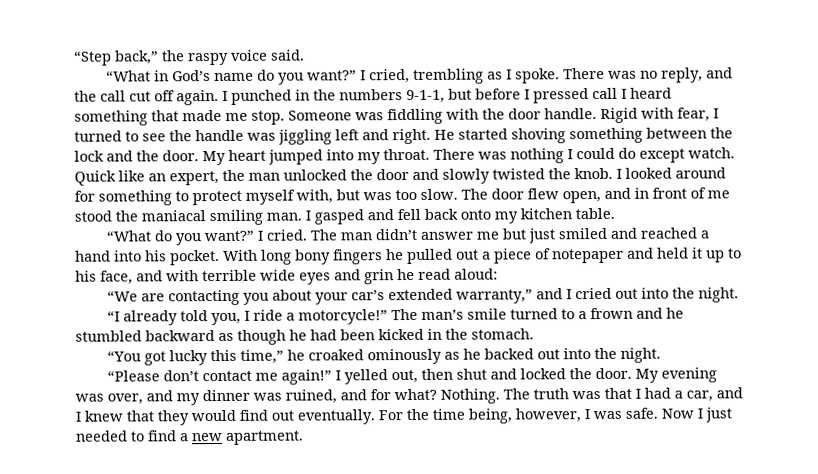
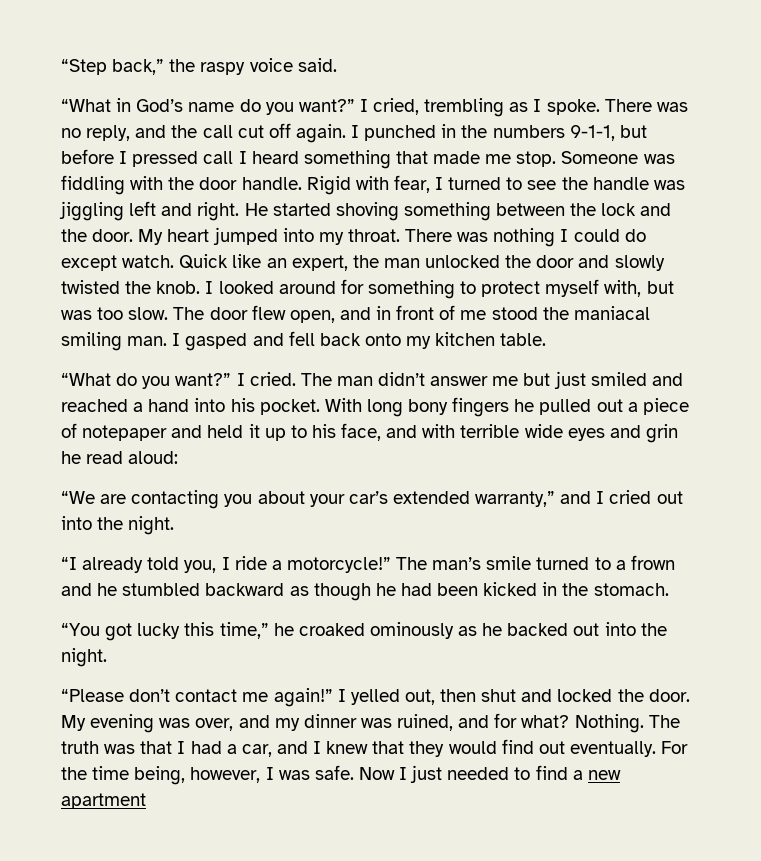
- Now I just needed to find a new apartment.
+ Now I just needed to find a new apartment

